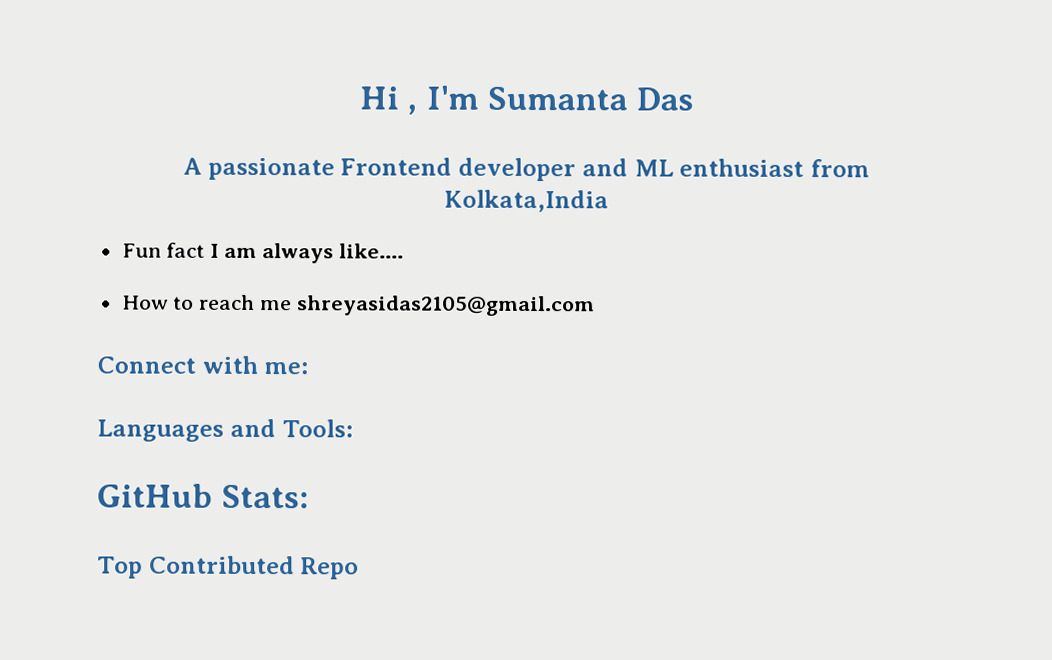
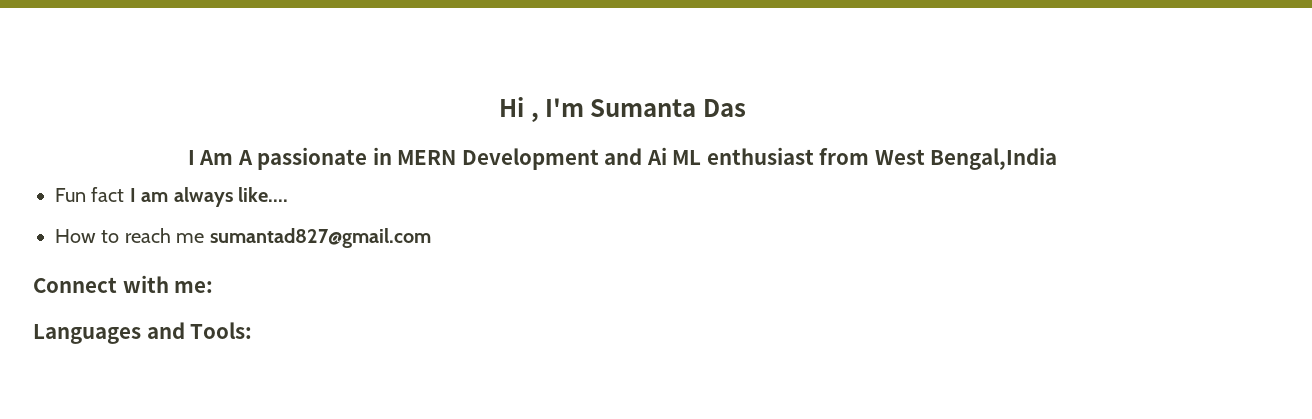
- A passionate Frontend developer and ML enthusiast from Kolkata,India
+ I Am A passionate in MERN Development and Ai ML enthusiast from West Bengal,India
- How to reach me shreyasidas2105@gmail.com
+ How to reach me sumantad827@gmail.com
- GitHub Stats:
- Top Contributed Repo

